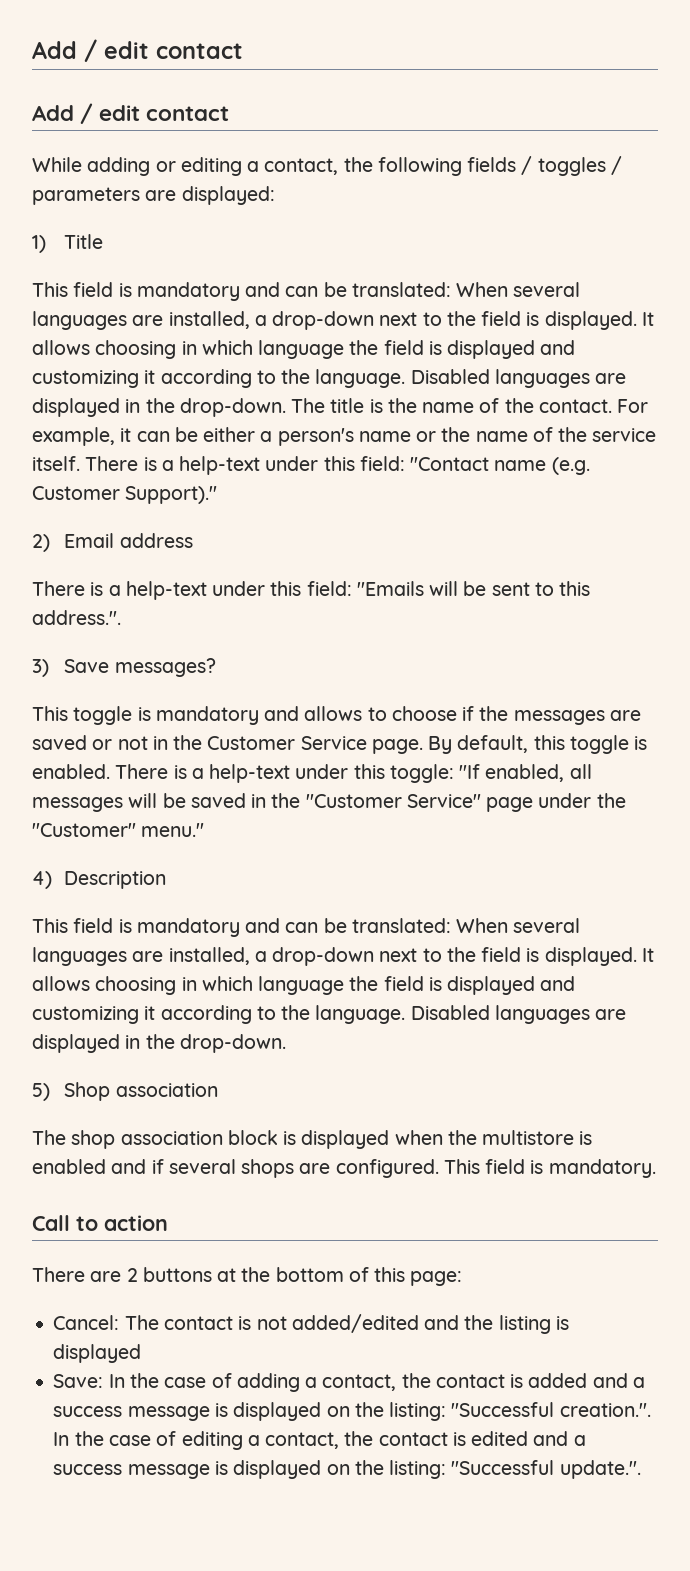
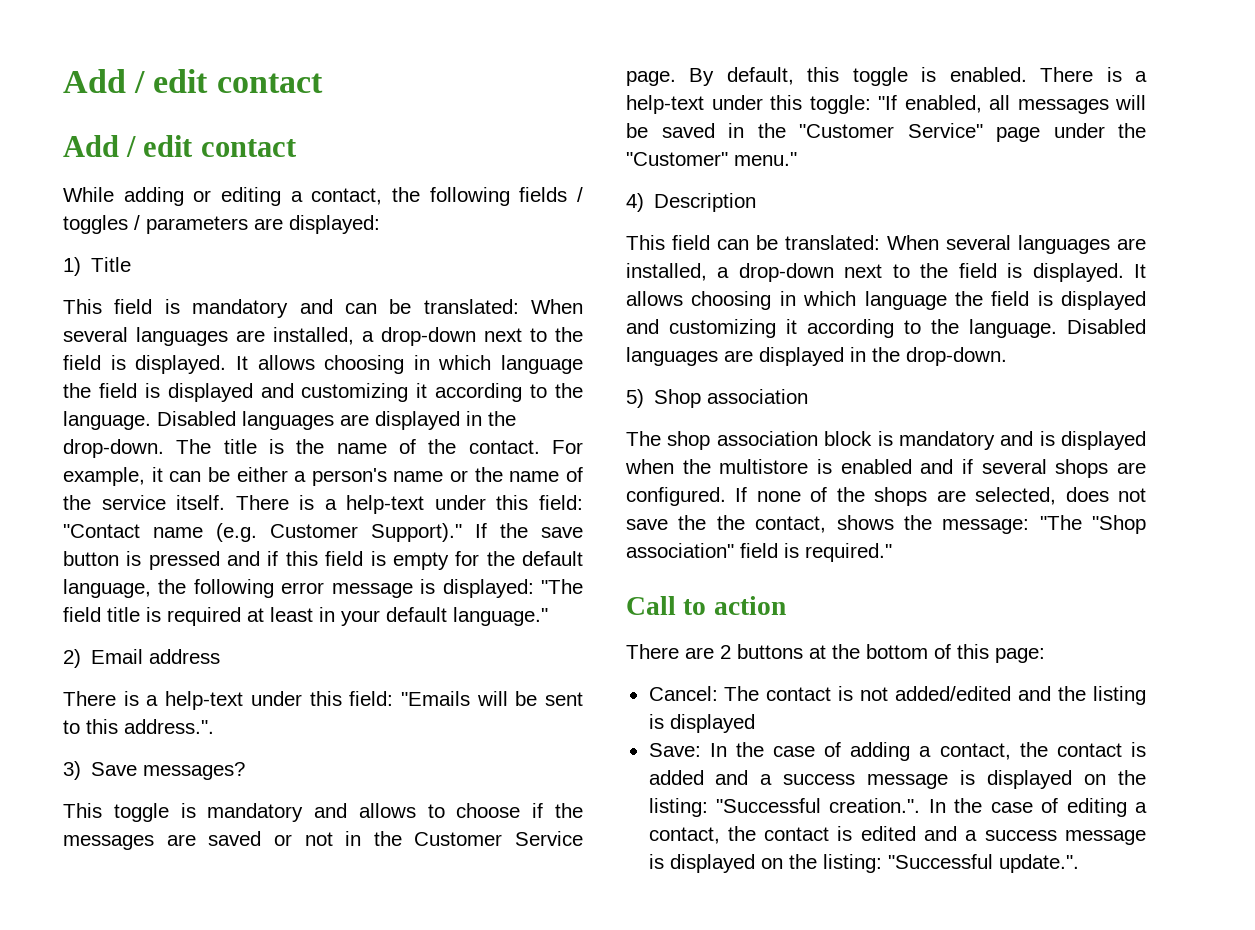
+ If the save button is pressed and if this field is empty for the default language, the following error message is displayed: "The field title is required at least in your default language."
  4) Description
- This field is mandatory and can be translated: When several languages are installed, a drop-down next to the field is displayed.
+ This field can be translated: When several languages are installed, a drop-down next to the field is displayed.
- The shop association block is displayed when the multistore is enabled and if several shops are configured.
+ The shop association block is mandatory and is displayed when the multistore is enabled and if several shops are configured.
- This field is mandatory.
+ If none of the shops are selected, does not save the the contact, shows the message: "The "Shop association" field is required."

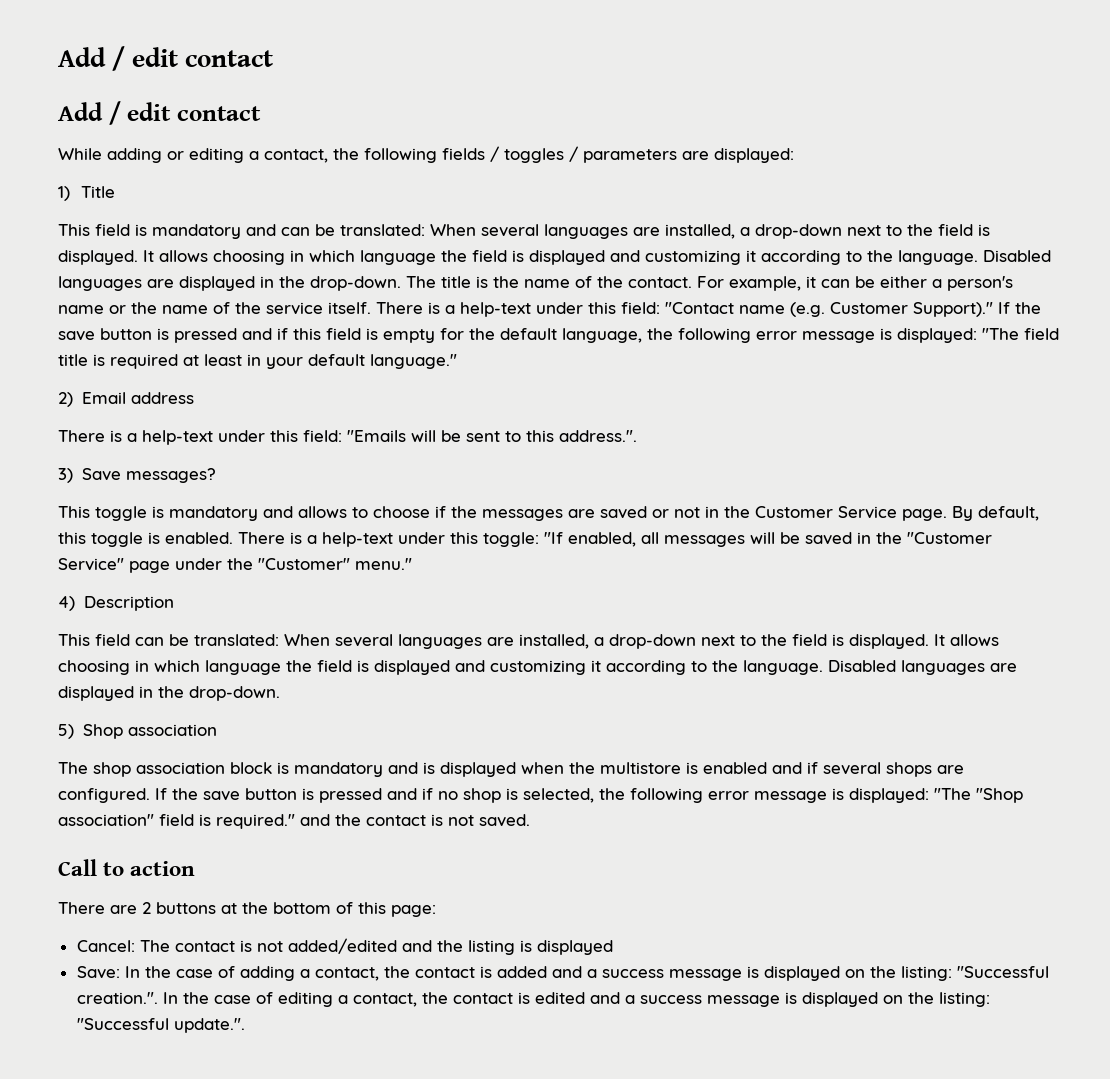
- If none of the shops are selected, does not save the the contact, shows the message: "The "Shop association" field is required."
+ If the save button is pressed and if no shop is selected, the following error message is displayed: "The "Shop association" field is required." and the contact is not saved.

